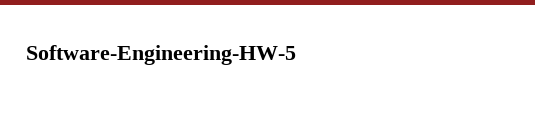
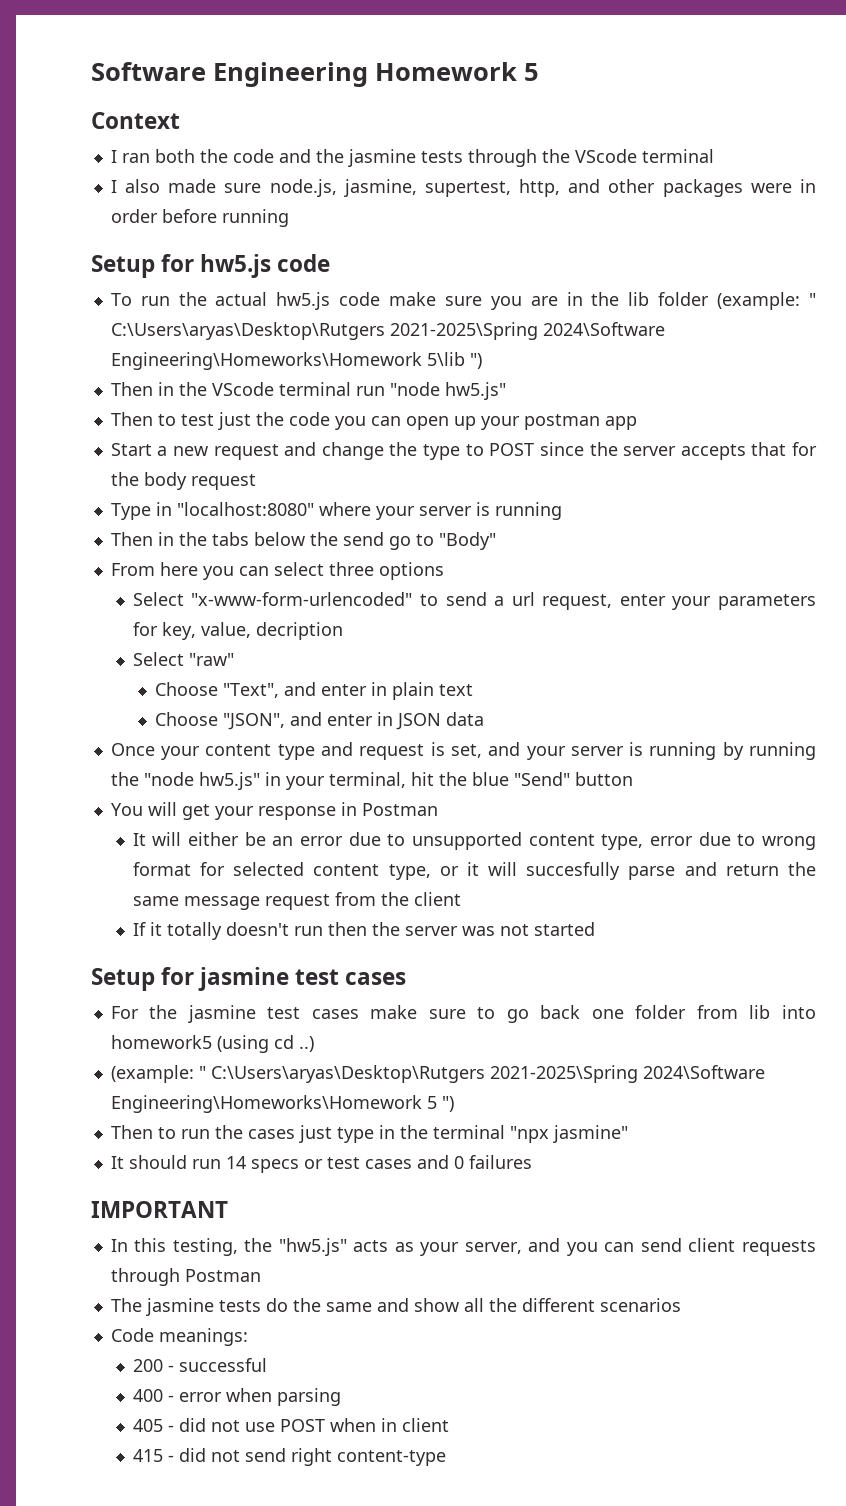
- Software-Engineering-HW-5
+ Software Engineering Homework 5
+ Context
+ I ran both the code and the jasmine tests through the VScode terminal
+ I also made sure node.js, jasmine, supertest, http, and other packages were in order before running
+ Setup for hw5.js code
+ To run the actual hw5.js code make sure you are in the lib folder (example: " C:\Users\aryas\Desktop\Rutgers 2021-2025\Spring 2024\Software Engineering\Homeworks\Homework 5\lib ")
+ Then in the VScode terminal run "node hw5.js"
+ Then to test just the code you can open up your postman app
+ Start a new request and change the type to POST since the server accepts that for the body request
+ Type in "localhost:8080" where your server is running
+ Then in the tabs below the send go to "Body"
+ From here you can select three options
+ Select "x-www-form-urlencoded" to send a url request, enter your parameters for key, value, decription
+ Select "raw"
+ Choose "Text", and enter in plain text
+ Choose "JSON", and enter in JSON data
+ Once your content type and request is set, and your server is running by running the "node hw5.js" in your terminal, hit the blue "Send" button
+ You will get your response in Postman
+ It will either be an error due to unsupported content type, error due to wrong format for selected content type, or it will succesfully parse and return the same message request from the client
+ If it totally doesn't run then the server was not started
+ Setup for jasmine test cases
+ For the jasmine test cases make sure to go back one folder from lib into homework5 (using cd ..)
+ (example: " C:\Users\aryas\Desktop\Rutgers 2021-2025\Spring 2024\Software Engineering\Homeworks\Homework 5 ")
+ Then to run the cases just type in the terminal "npx jasmine"
+ It should run 14 specs or test cases and 0 failures
+ IMPORTANT
+ In this testing, the "hw5.js" acts as your server, and you can send client requests through Postman
+ The jasmine tests do the same and show all the different scenarios
+ Code meanings:
+ 200 - successful
+ 400 - error when parsing
+ 405 - did not use POST when in client
+ 415 - did not send right content-type

